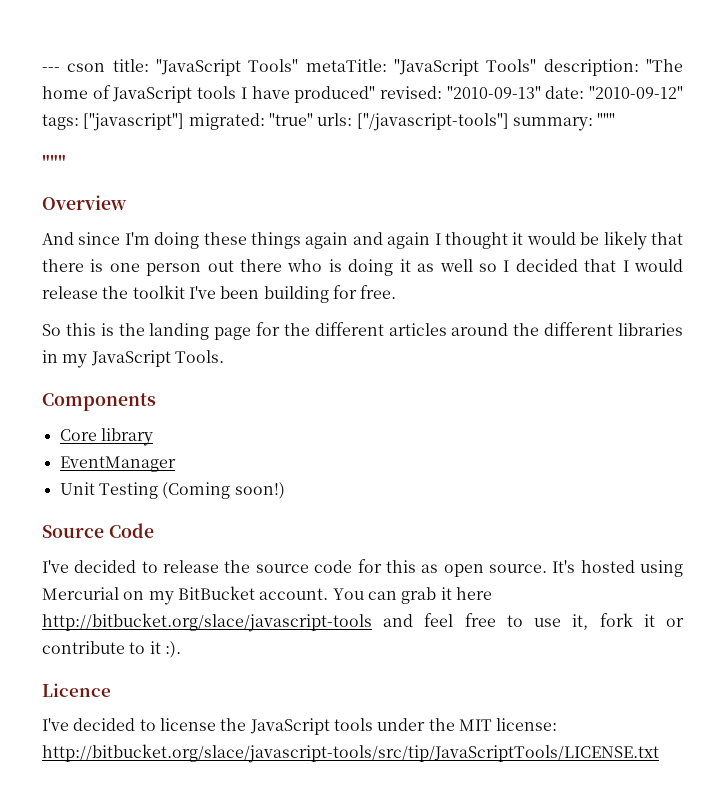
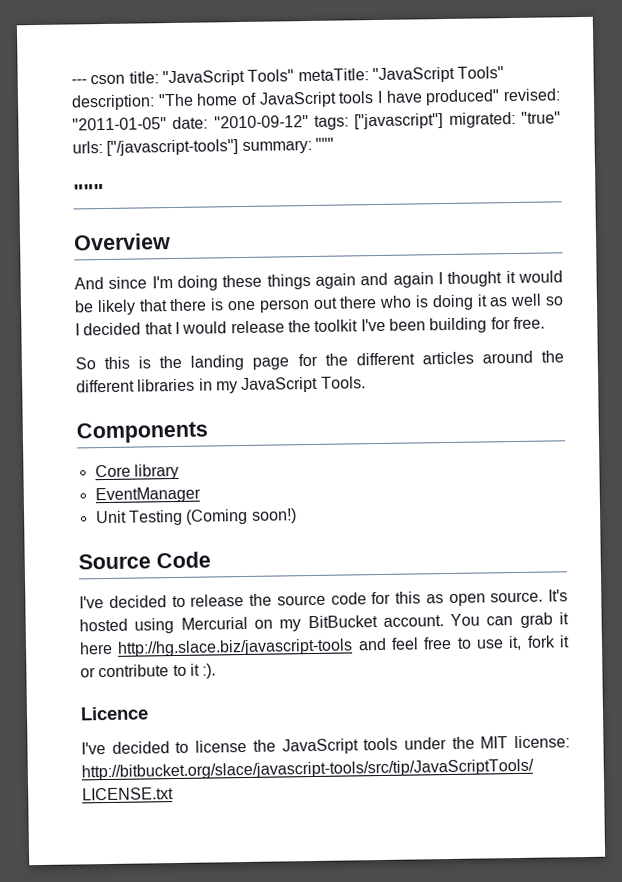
- --- cson title: "JavaScript Tools" metaTitle: "JavaScript Tools" description: "The home of JavaScript tools I have produced" revised: "2010-09-13" date: "2010-09-12" tags: ["javascript"] migrated: "true" urls: ["/javascript-tools"] summary: """
+ --- cson title: "JavaScript Tools" metaTitle: "JavaScript Tools" description: "The home of JavaScript tools I have produced" revised: "2011-01-05" date: "2010-09-12" tags: ["javascript"] migrated: "true" urls: ["/javascript-tools"] summary: """
- You can grab it here http://bitbucket.org/slace/javascript-tools and feel free to use it, fork it or contribute to it :).
+ You can grab it here http://hg.slace.biz/javascript-tools and feel free to use it, fork it or contribute to it :).

